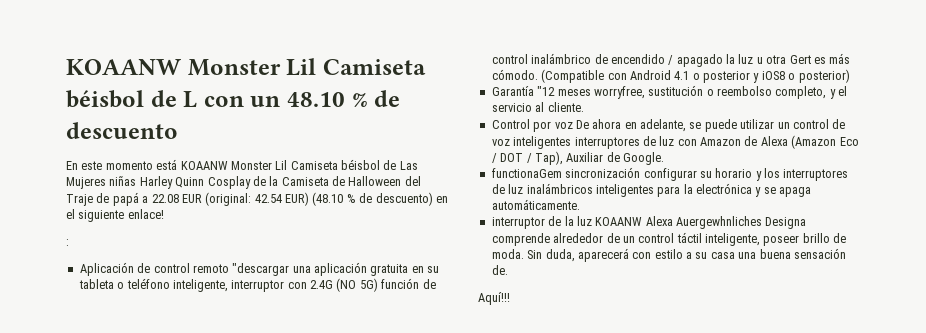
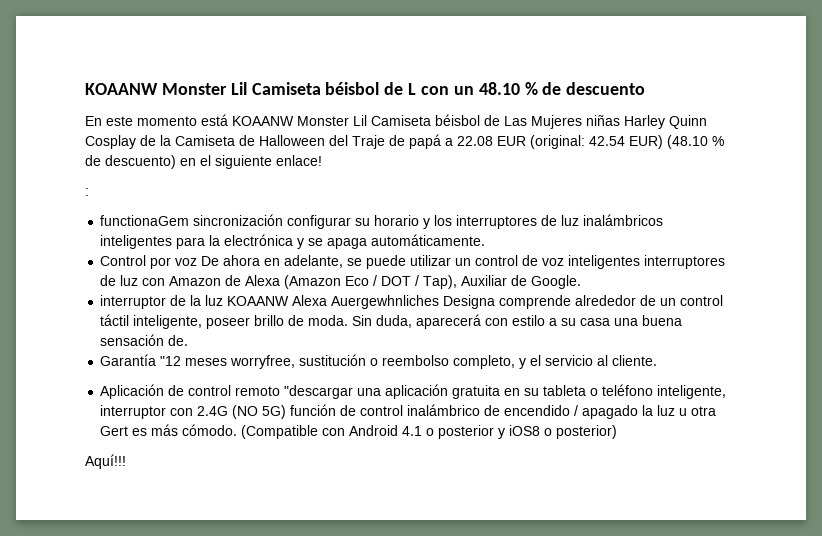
+ functionaGem sincronización configurar su horario y los interruptores de luz inalámbricos inteligentes para la electrónica y se apaga automáticamente.
+ Control por voz De ahora en adelante, se puede utilizar un control de voz inteligentes interruptores de luz con Amazon de Alexa (Amazon Eco / DOT / Tap), Auxiliar de Google.
+ interruptor de la luz KOAANW Alexa Auergewhnliches Designa comprende alrededor de un control táctil inteligente, poseer brillo de moda. Sin duda, aparecerá con estilo a su casa una buena sensación de.
+ Garantía "12 meses worryfree, sustitución o reembolso completo, y el servicio al cliente.
- Garantía "12 meses worryfree, sustitución o reembolso completo, y el servicio al cliente.
- Control por voz De ahora en adelante, se puede utilizar un control de voz inteligentes interruptores de luz con Amazon de Alexa (Amazon Eco / DOT / Tap), Auxiliar de Google.
- functionaGem sincronización configurar su horario y los interruptores de luz inalámbricos inteligentes para la electrónica y se apaga automáticamente.
- interruptor de la luz KOAANW Alexa Auergewhnliches Designa comprende alrededor de un control táctil inteligente, poseer brillo de moda. Sin duda, aparecerá con estilo a su casa una buena sensación de.

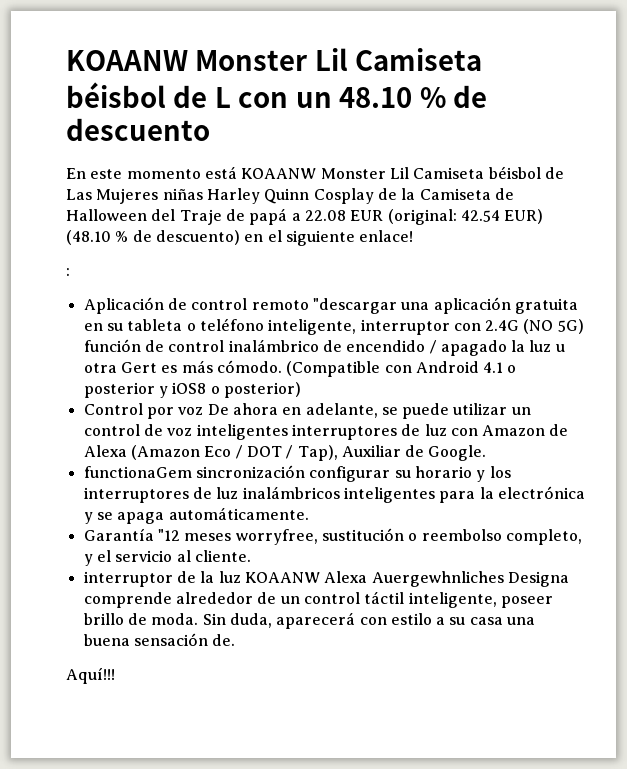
- functionaGem sincronización configurar su horario y los interruptores de luz inalámbricos inteligentes para la electrónica y se apaga automáticamente.
- Control por voz De ahora en adelante, se puede utilizar un control de voz inteligentes interruptores de luz con Amazon de Alexa (Amazon Eco / DOT / Tap), Auxiliar de Google.
- interruptor de la luz KOAANW Alexa Auergewhnliches Designa comprende alrededor de un control táctil inteligente, poseer brillo de moda. Sin duda, aparecerá con estilo a su casa una buena sensación de.
- Garantía "12 meses worryfree, sustitución o reembolso completo, y el servicio al cliente.
+ Control por voz De ahora en adelante, se puede utilizar un control de voz inteligentes interruptores de luz con Amazon de Alexa (Amazon Eco / DOT / Tap), Auxiliar de Google.
+ functionaGem sincronización configurar su horario y los interruptores de luz inalámbricos inteligentes para la electrónica y se apaga automáticamente.
+ Garantía "12 meses worryfree, sustitución o reembolso completo, y el servicio al cliente.
+ interruptor de la luz KOAANW Alexa Auergewhnliches Designa comprende alrededor de un control táctil inteligente, poseer brillo de moda. Sin duda, aparecerá con estilo a su casa una buena sensación de.

